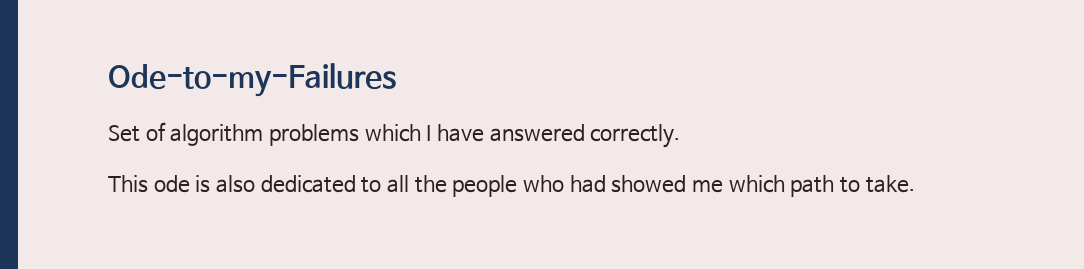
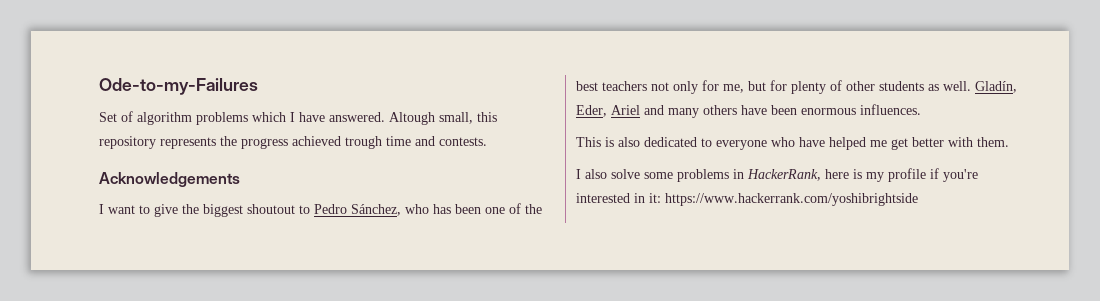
- Set of algorithm problems which I have answered correctly.
+ Set of algorithm problems which I have answered. Altough small, this repository represents the progress achieved trough time and contests.
+ Acknowledgements
+ I want to give the biggest shoutout to Pedro Sánchez, who has been one of the best teachers not only for me, but for plenty of other students as well. Gladín, Eder, Ariel and many others have been enormous influences.
- This ode is also dedicated to all the people who had showed me which path to take.
+ This is also dedicated to everyone who have helped me get better with them.
+ I also solve some problems in HackerRank, here is my profile if you're interested in it: https://www.hackerrank.com/yoshibrightside

